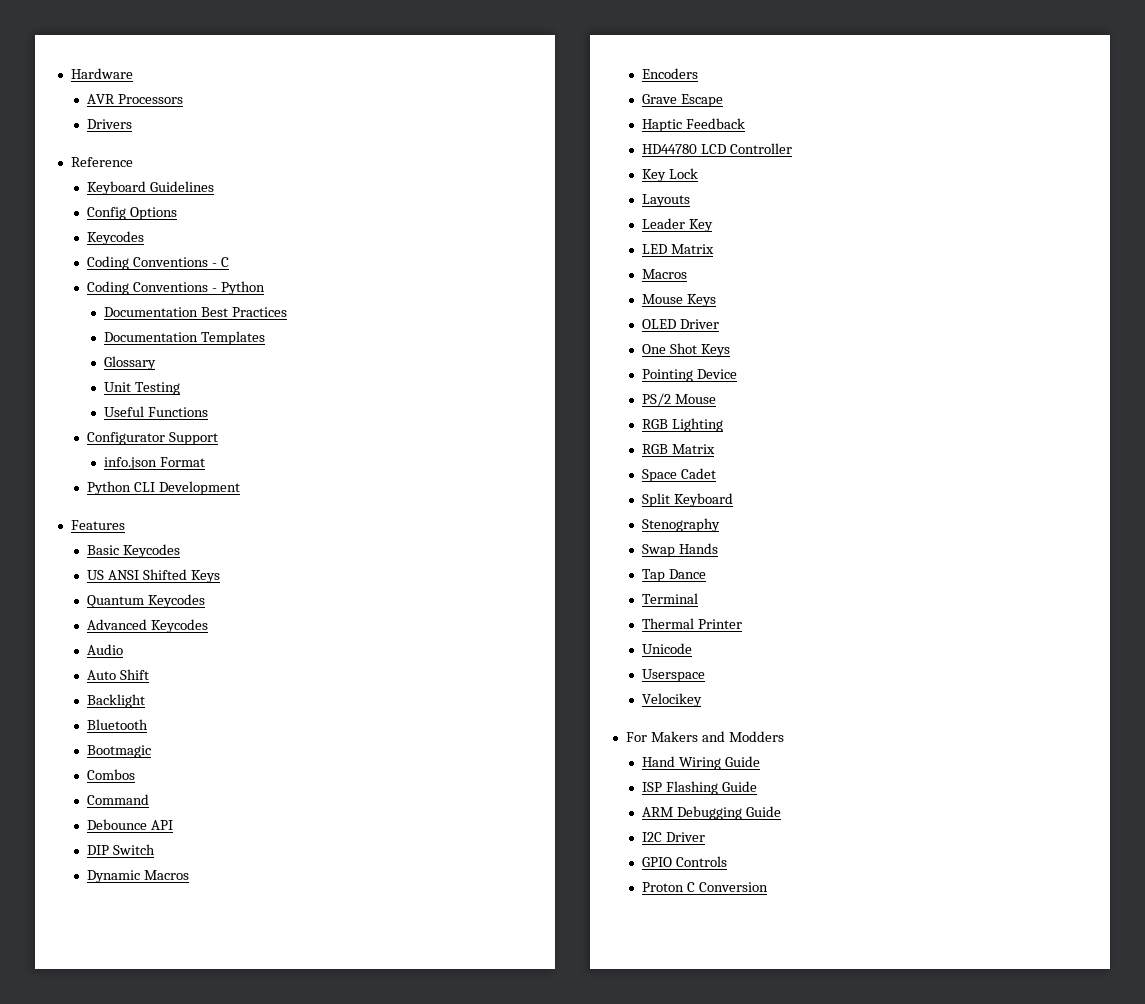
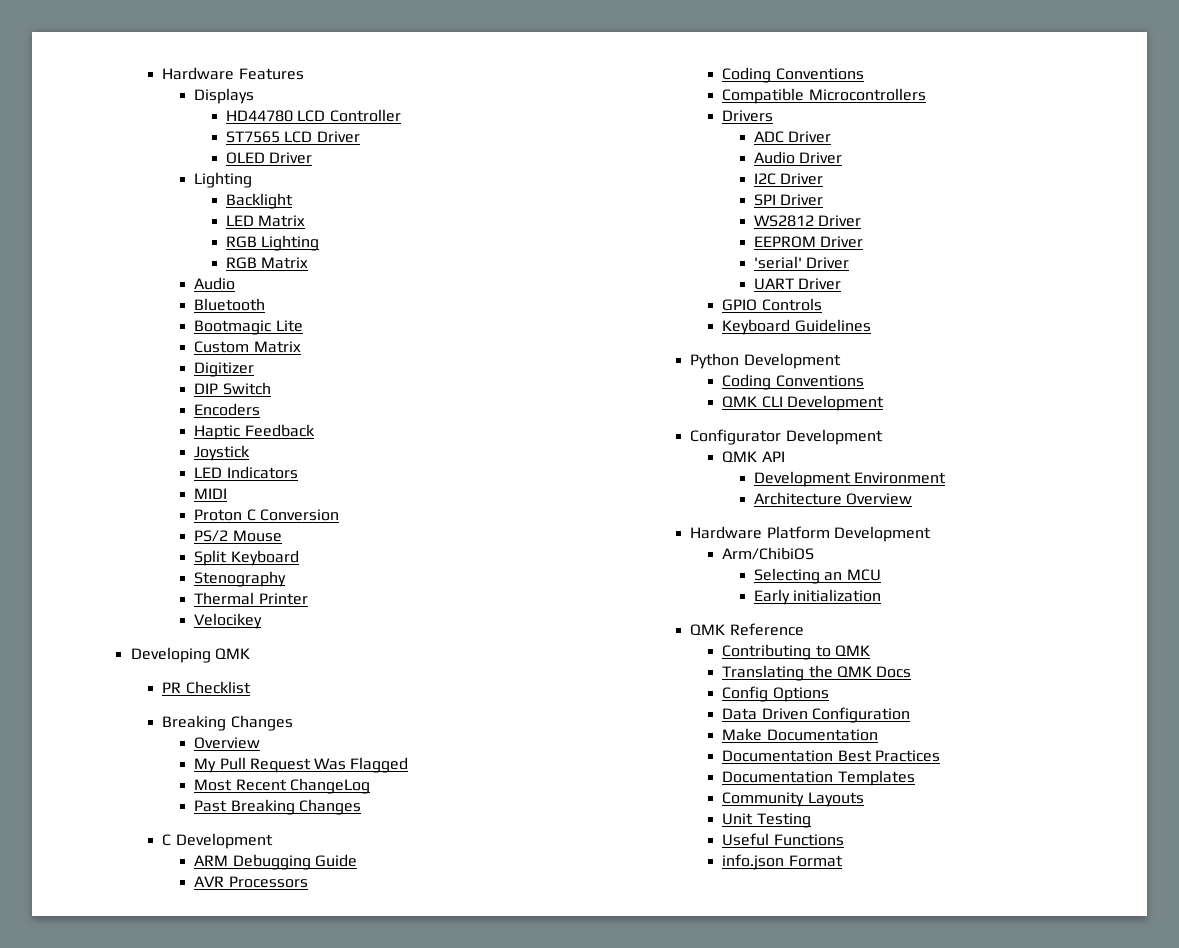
- Hardware
+ Hardware Features
+ Displays
+ HD44780 LCD Controller
+ ST7565 LCD Driver
+ OLED Driver
+ Lighting
+ Backlight
+ LED Matrix
+ RGB Lighting
+ RGB Matrix
+ Audio
+ Bluetooth
+ Bootmagic Lite
+ Custom Matrix
+ Digitizer
+ DIP Switch
+ Encoders
+ Haptic Feedback
+ Joystick
+ LED Indicators
+ MIDI
+ Proton C Conversion
+ PS/2 Mouse
+ Split Keyboard
+ Stenography
+ Thermal Printer
+ Velocikey
+ Developing QMK
+ PR Checklist
+ Breaking Changes
+ Overview
+ My Pull Request Was Flagged
+ Most Recent ChangeLog
+ Past Breaking Changes
+ C Development
+ ARM Debugging Guide
  AVR Processors
+ Coding Conventions
+ Compatible Microcontrollers
  Drivers
- Reference
+ ADC Driver
+ Audio Driver
+ I2C Driver
+ SPI Driver
+ WS2812 Driver
+ EEPROM Driver
+ 'serial' Driver
+ UART Driver
+ GPIO Controls
  Keyboard Guidelines
+ Python Development
+ Coding Conventions
+ QMK CLI Development
+ Configurator Development
+ QMK API
+ Development Environment
+ Architecture Overview
+ Hardware Platform Development
+ Arm/ChibiOS
+ Selecting an MCU
+ Early initialization
+ QMK Reference
+ Contributing to QMK
+ Translating the QMK Docs
  Config Options
- Keycodes
- Coding Conventions - C
- Coding Conventions - Python
+ Data Driven Configuration
+ Make Documentation
- Glossary
+ Community Layouts
- Configurator Support
- Python CLI Development
- Features
- Basic Keycodes
- US ANSI Shifted Keys
- Quantum Keycodes
- Advanced Keycodes
- Audio
- Auto Shift
- Backlight
- Bluetooth
- Bootmagic
- Combos
- Command
- Debounce API
- DIP Switch
- Dynamic Macros
- Encoders
- Grave Escape
- Haptic Feedback
- HD44780 LCD Controller
- Key Lock
- Layouts
- Leader Key
- LED Matrix
- Macros
- Mouse Keys
- OLED Driver
- One Shot Keys
- Pointing Device
- PS/2 Mouse
- RGB Lighting
- RGB Matrix
- Space Cadet
- Split Keyboard
- Stenography
- Swap Hands
- Tap Dance
- Terminal
- Thermal Printer
- Unicode
- Userspace
- Velocikey
- For Makers and Modders
- Hand Wiring Guide
- ISP Flashing Guide
- ARM Debugging Guide
- I2C Driver
- GPIO Controls
- Proton C Conversion

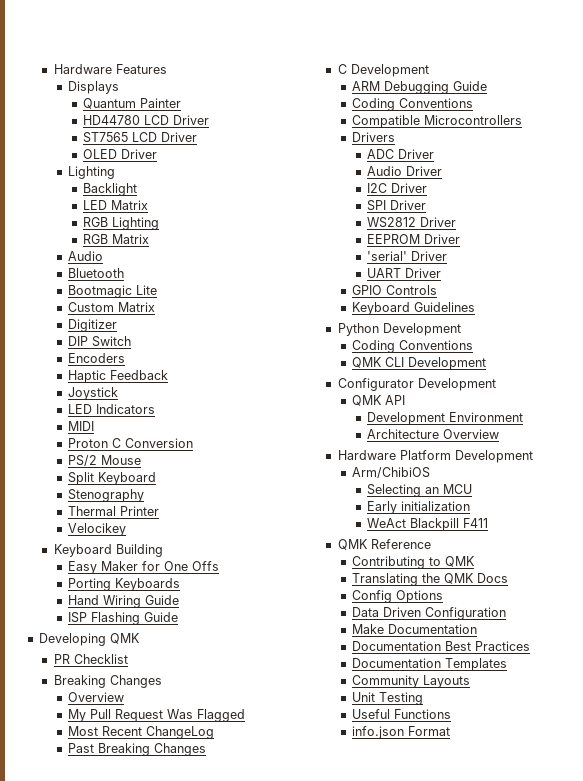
+ Quantum Painter
- HD44780 LCD Controller
+ HD44780 LCD Driver
+ Keyboard Building
+ Easy Maker for One Offs
+ Porting Keyboards
+ Hand Wiring Guide
+ ISP Flashing Guide
- AVR Processors
+ WeAct Blackpill F411

